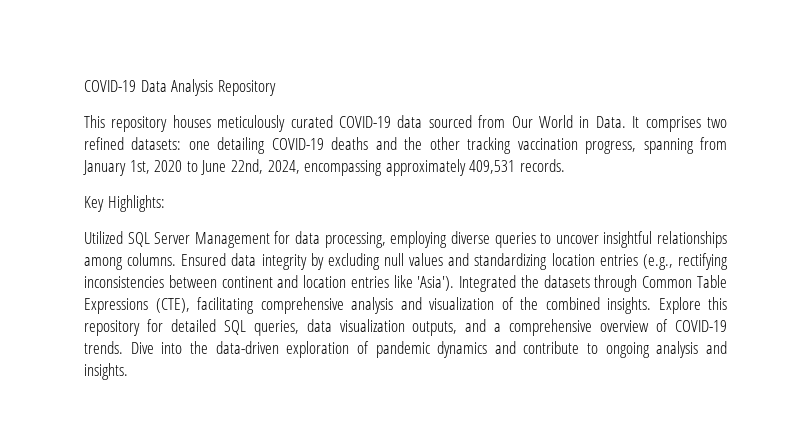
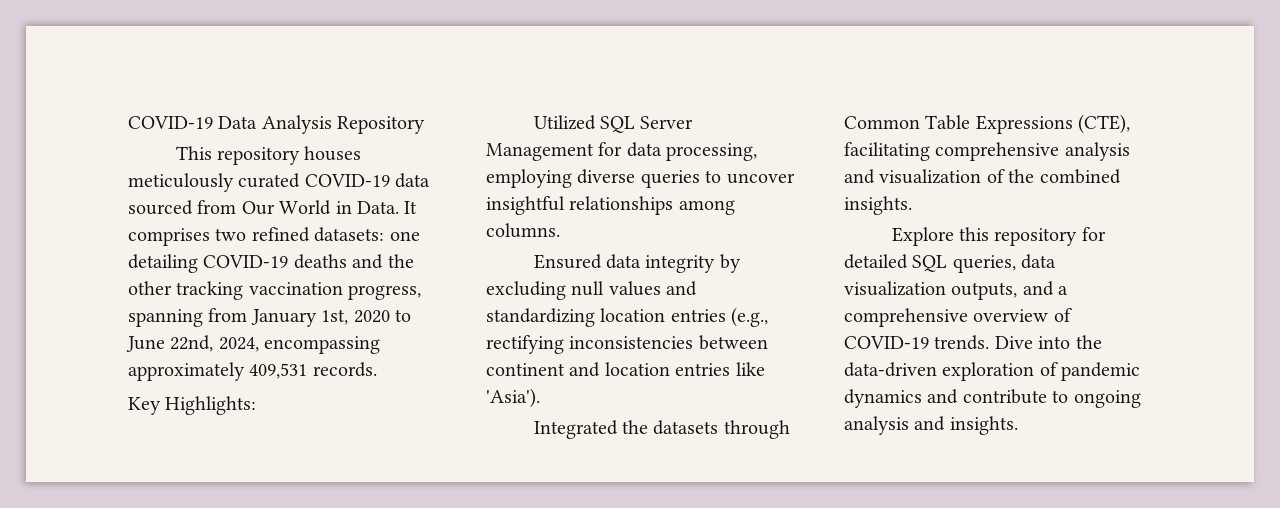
- Utilized SQL Server Management for data processing, employing diverse queries to uncover insightful relationships among columns. Ensured data integrity by excluding null values and standardizing location entries (e.g., rectifying inconsistencies between continent and location entries like 'Asia'). Integrated the datasets through Common Table Expressions (CTE), facilitating comprehensive analysis and visualization of the combined insights. Explore this repository for detailed SQL queries, data visualization outputs, and a comprehensive overview of COVID-19 trends.
+ Utilized SQL Server Management for data processing, employing diverse queries to uncover insightful relationships among columns.
+ Ensured data integrity by excluding null values and standardizing location entries (e.g., rectifying inconsistencies between continent and location entries like 'Asia').
+ Integrated the datasets through Common Table Expressions (CTE), facilitating comprehensive analysis and visualization of the combined insights.
+ Explore this repository for detailed SQL queries, data visualization outputs, and a comprehensive overview of COVID-19 trends.

